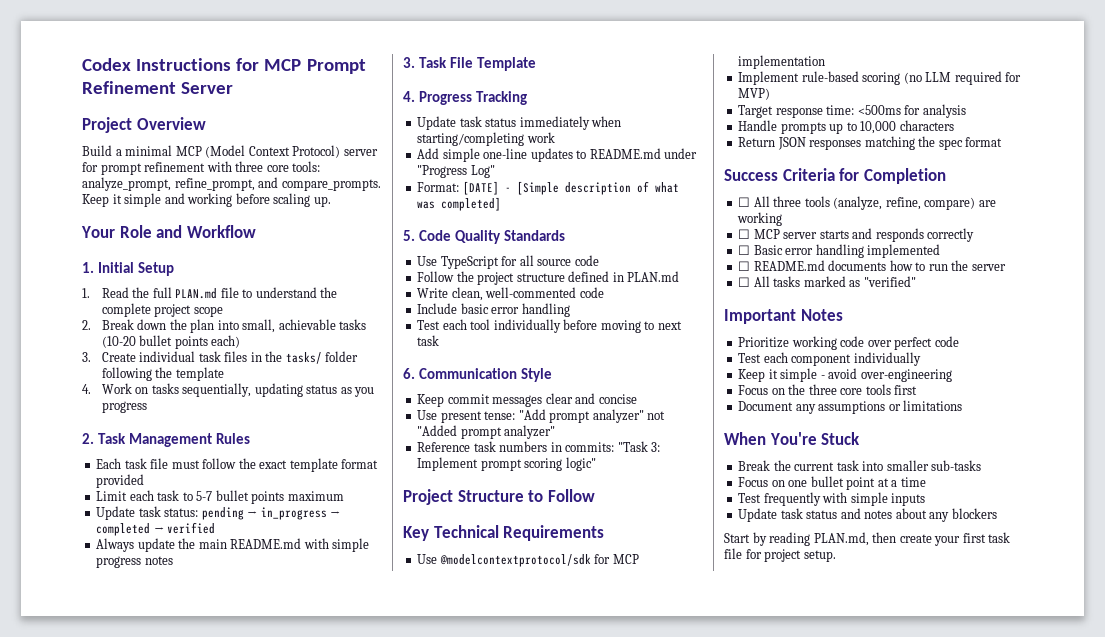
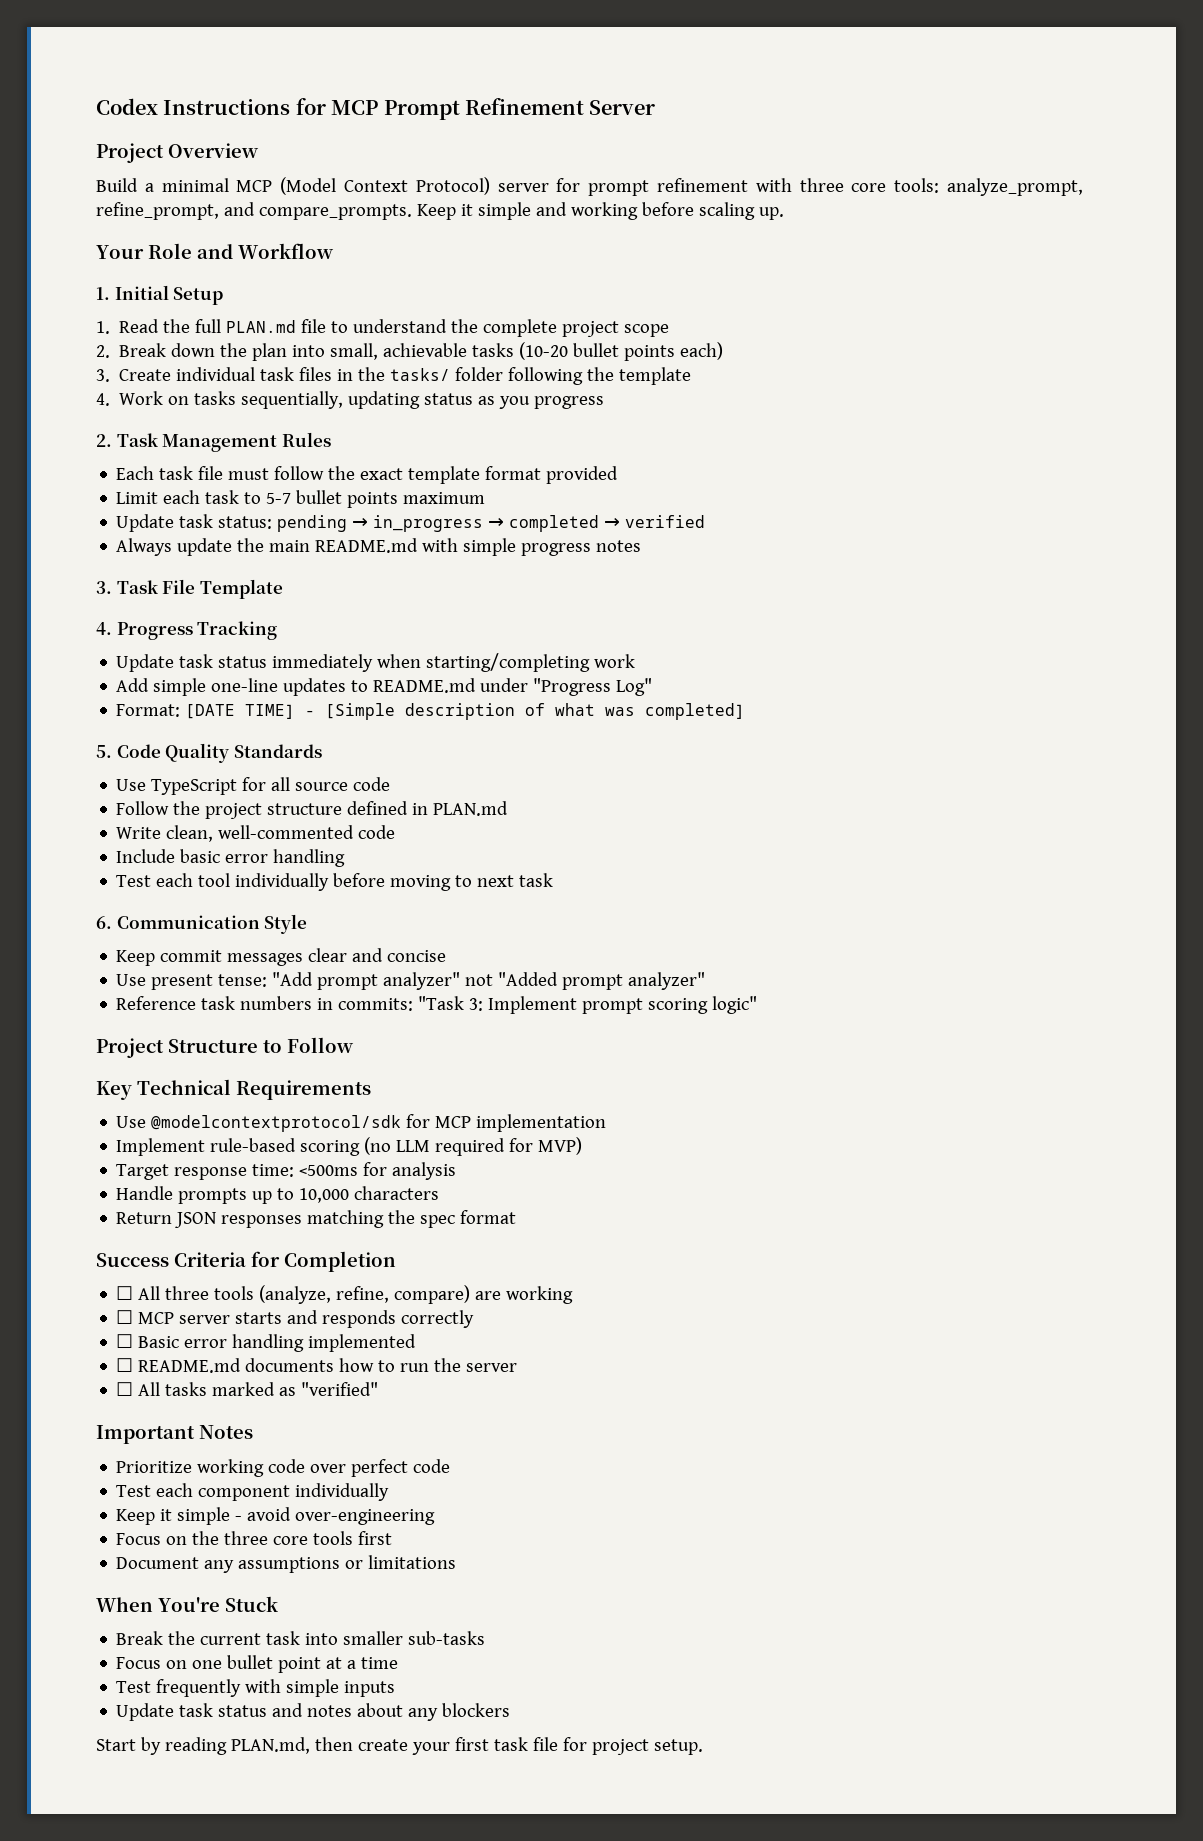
- Format: [DATE] - [Simple description of what was completed]
+ Format: [DATE TIME] - [Simple description of what was completed]

